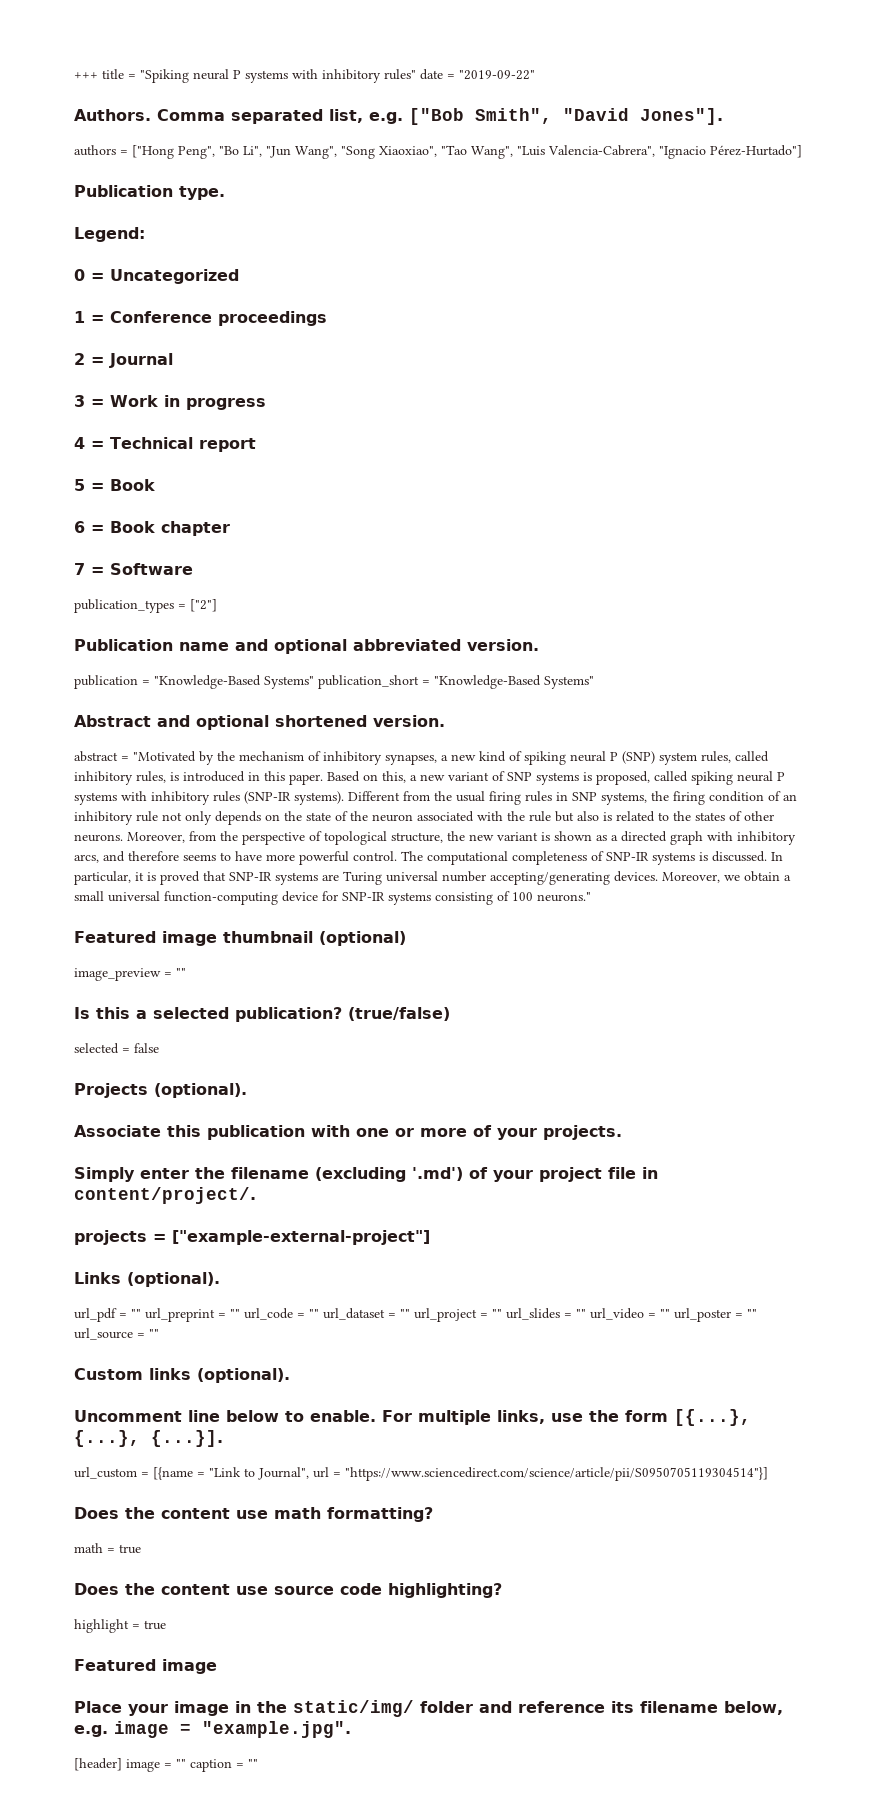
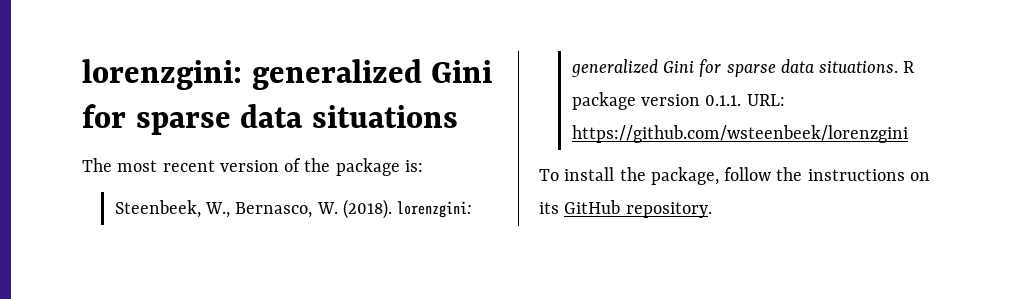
- +++ title = "Spiking neural P systems with inhibitory rules" date = "2019-09-22"
- Authors. Comma separated list, e.g. ["Bob Smith", "David Jones"].
- authors = ["Hong Peng", "Bo Li", "Jun Wang", "Song Xiaoxiao", "Tao Wang", "Luis Valencia-Cabrera", "Ignacio Pérez-Hurtado"]
- Publication type.
- Legend:
- 0 = Uncategorized
- 1 = Conference proceedings
- 2 = Journal
- 3 = Work in progress
- 4 = Technical report
- 5 = Book
- 6 = Book chapter
- 7 = Software
- publication_types = ["2"]
- Publication name and optional abbreviated version.
- publication = "Knowledge-Based Systems" publication_short = "Knowledge-Based Systems"
- Abstract and optional shortened version.
- abstract = "Motivated by the mechanism of inhibitory synapses, a new kind of spiking neural P (SNP) system rules, called inhibitory rules, is introduced in this paper. Based on this, a new variant of SNP systems is proposed, called spiking neural P systems with inhibitory rules (SNP-IR systems). Different from the usual firing rules in SNP systems, the firing condition of an inhibitory rule not only depends on the state of the neuron associated with the rule but also is related to the states of other neurons. Moreover, from the perspective of topological structure, the new variant is shown as a directed graph with inhibitory arcs, and therefore seems to have more powerful control. The computational completeness of SNP-IR systems is discussed. In particular, it is proved that SNP-IR systems are Turing universal number accepting/generating devices. Moreover, we obtain a small universal function-computing device for SNP-IR systems consisting of 100 neurons."
- Featured image thumbnail (optional)
- image_preview = ""
- Is this a selected publication? (true/false)
- selected = false
- Projects (optional).
- Associate this publication with one or more of your projects.
- Simply enter the filename (excluding '.md') of your project file in content/project/.
- projects = ["example-external-project"]
- Links (optional).
- url_pdf = "" url_preprint = "" url_code = "" url_dataset = "" url_project = "" url_slides = "" url_video = "" url_poster = "" url_source = ""
- Custom links (optional).
- Uncomment line below to enable. For multiple links, use the form [{...}, {...}, {...}].
- url_custom = [{name = "Link to Journal", url = "https://www.sciencedirect.com/science/article/pii/S0950705119304514"}]
- Does the content use math formatting?
- math = true
- Does the content use source code highlighting?
- highlight = true
- Featured image
- Place your image in the static/img/ folder and reference its filename below, e.g. image = "example.jpg".
- [header] image = "" caption = ""
+ lorenzgini: generalized Gini for sparse data situations
+ The most recent version of the package is:
+ Steenbeek, W., Bernasco, W. (2018). lorenzgini: generalized Gini for sparse data situations. R package version 0.1.1. URL: https://github.com/wsteenbeek/lorenzgini
+ To install the package, follow the instructions on its GitHub repository.

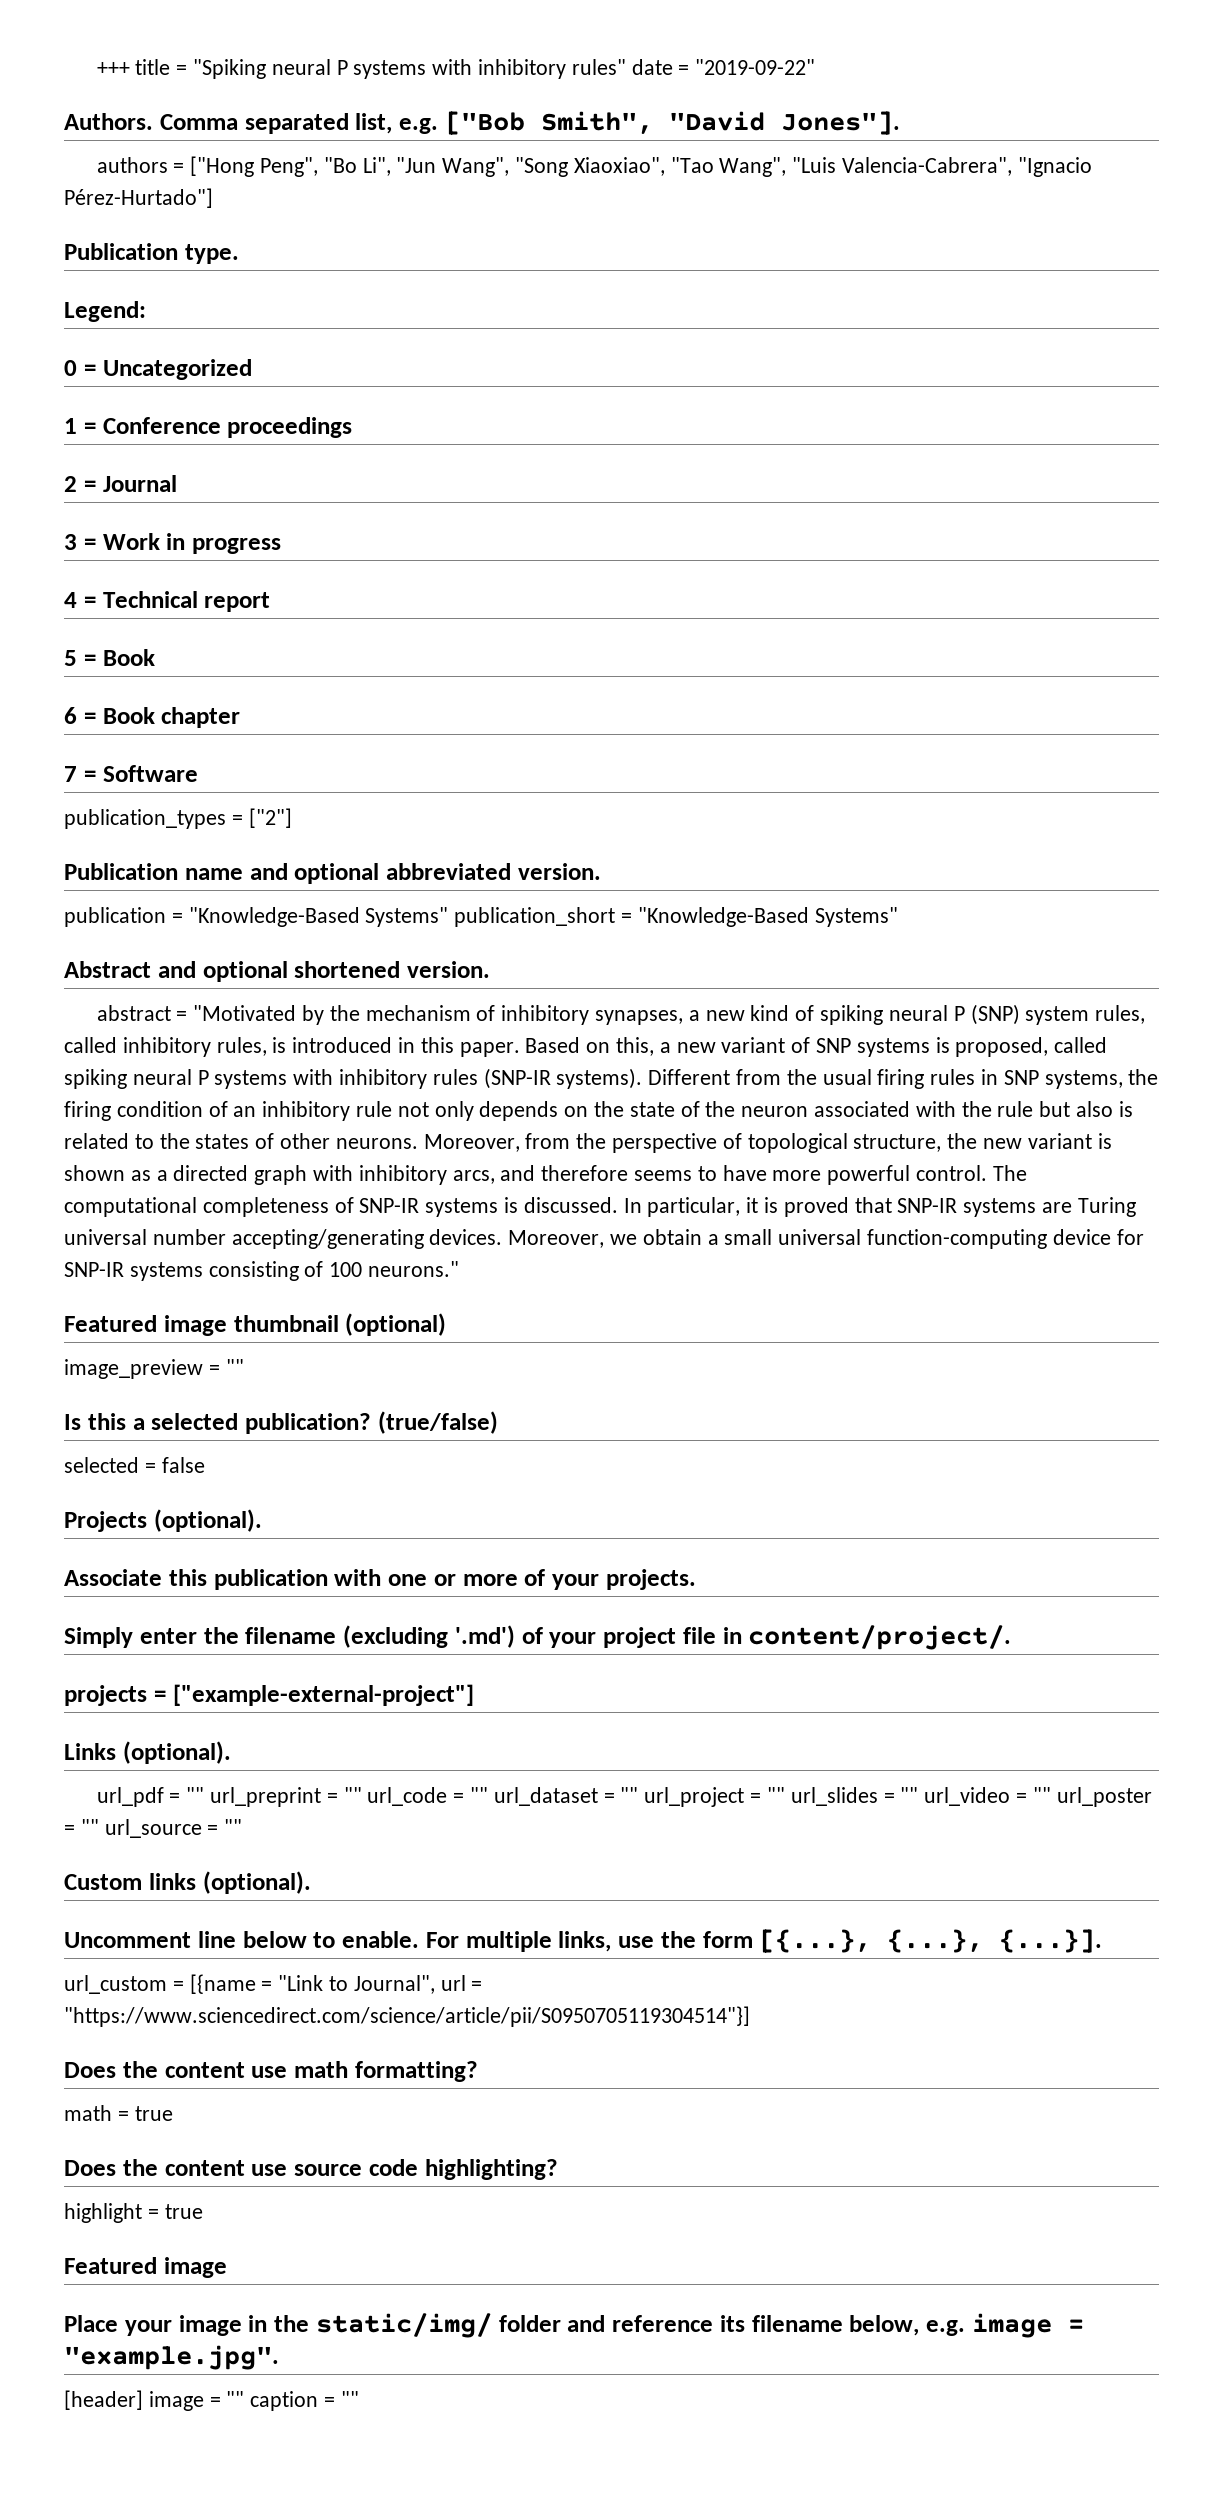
- lorenzgini: generalized Gini for sparse data situations
- The most recent version of the package is:
- Steenbeek, W., Bernasco, W. (2018). lorenzgini: generalized Gini for sparse data situations. R package version 0.1.1. URL: https://github.com/wsteenbeek/lorenzgini
- To install the package, follow the instructions on its GitHub repository.
+ +++ title = "Spiking neural P systems with inhibitory rules" date = "2019-09-22"
+ Authors. Comma separated list, e.g. ["Bob Smith", "David Jones"].
+ authors = ["Hong Peng", "Bo Li", "Jun Wang", "Song Xiaoxiao", "Tao Wang", "Luis Valencia-Cabrera", "Ignacio Pérez-Hurtado"]
+ Publication type.
+ Legend:
+ 0 = Uncategorized
+ 1 = Conference proceedings
+ 2 = Journal
+ 3 = Work in progress
+ 4 = Technical report
+ 5 = Book
+ 6 = Book chapter
+ 7 = Software
+ publication_types = ["2"]
+ Publication name and optional abbreviated version.
+ publication = "Knowledge-Based Systems" publication_short = "Knowledge-Based Systems"
+ Abstract and optional shortened version.
+ abstract = "Motivated by the mechanism of inhibitory synapses, a new kind of spiking neural P (SNP) system rules, called inhibitory rules, is introduced in this paper. Based on this, a new variant of SNP systems is proposed, called spiking neural P systems with inhibitory rules (SNP-IR systems). Different from the usual firing rules in SNP systems, the firing condition of an inhibitory rule not only depends on the state of the neuron associated with the rule but also is related to the states of other neurons. Moreover, from the perspective of topological structure, the new variant is shown as a directed graph with inhibitory arcs, and therefore seems to have more powerful control. The computational completeness of SNP-IR systems is discussed. In particular, it is proved that SNP-IR systems are Turing universal number accepting/generating devices. Moreover, we obtain a small universal function-computing device for SNP-IR systems consisting of 100 neurons."
+ Featured image thumbnail (optional)
+ image_preview = ""
+ Is this a selected publication? (true/false)
+ selected = false
+ Projects (optional).
+ Associate this publication with one or more of your projects.
+ Simply enter the filename (excluding '.md') of your project file in content/project/.
+ projects = ["example-external-project"]
+ Links (optional).
+ url_pdf = "" url_preprint = "" url_code = "" url_dataset = "" url_project = "" url_slides = "" url_video = "" url_poster = "" url_source = ""
+ Custom links (optional).
+ Uncomment line below to enable. For multiple links, use the form [{...}, {...}, {...}].
+ url_custom = [{name = "Link to Journal", url = "https://www.sciencedirect.com/science/article/pii/S0950705119304514"}]
+ Does the content use math formatting?
+ math = true
+ Does the content use source code highlighting?
+ highlight = true
+ Featured image
+ Place your image in the static/img/ folder and reference its filename below, e.g. image = "example.jpg".
+ [header] image = "" caption = ""

